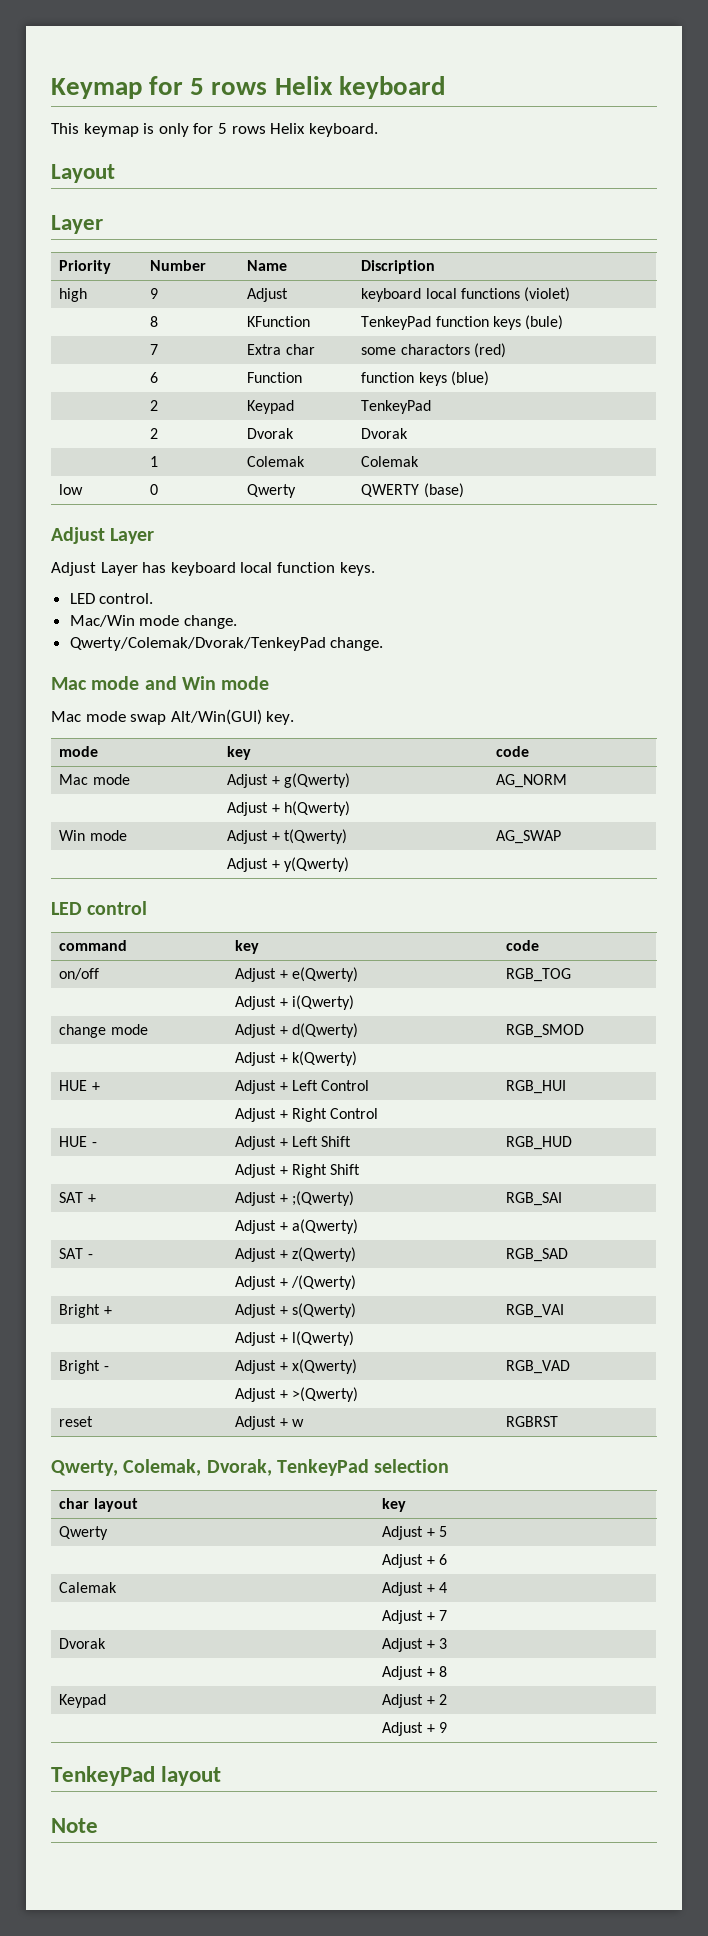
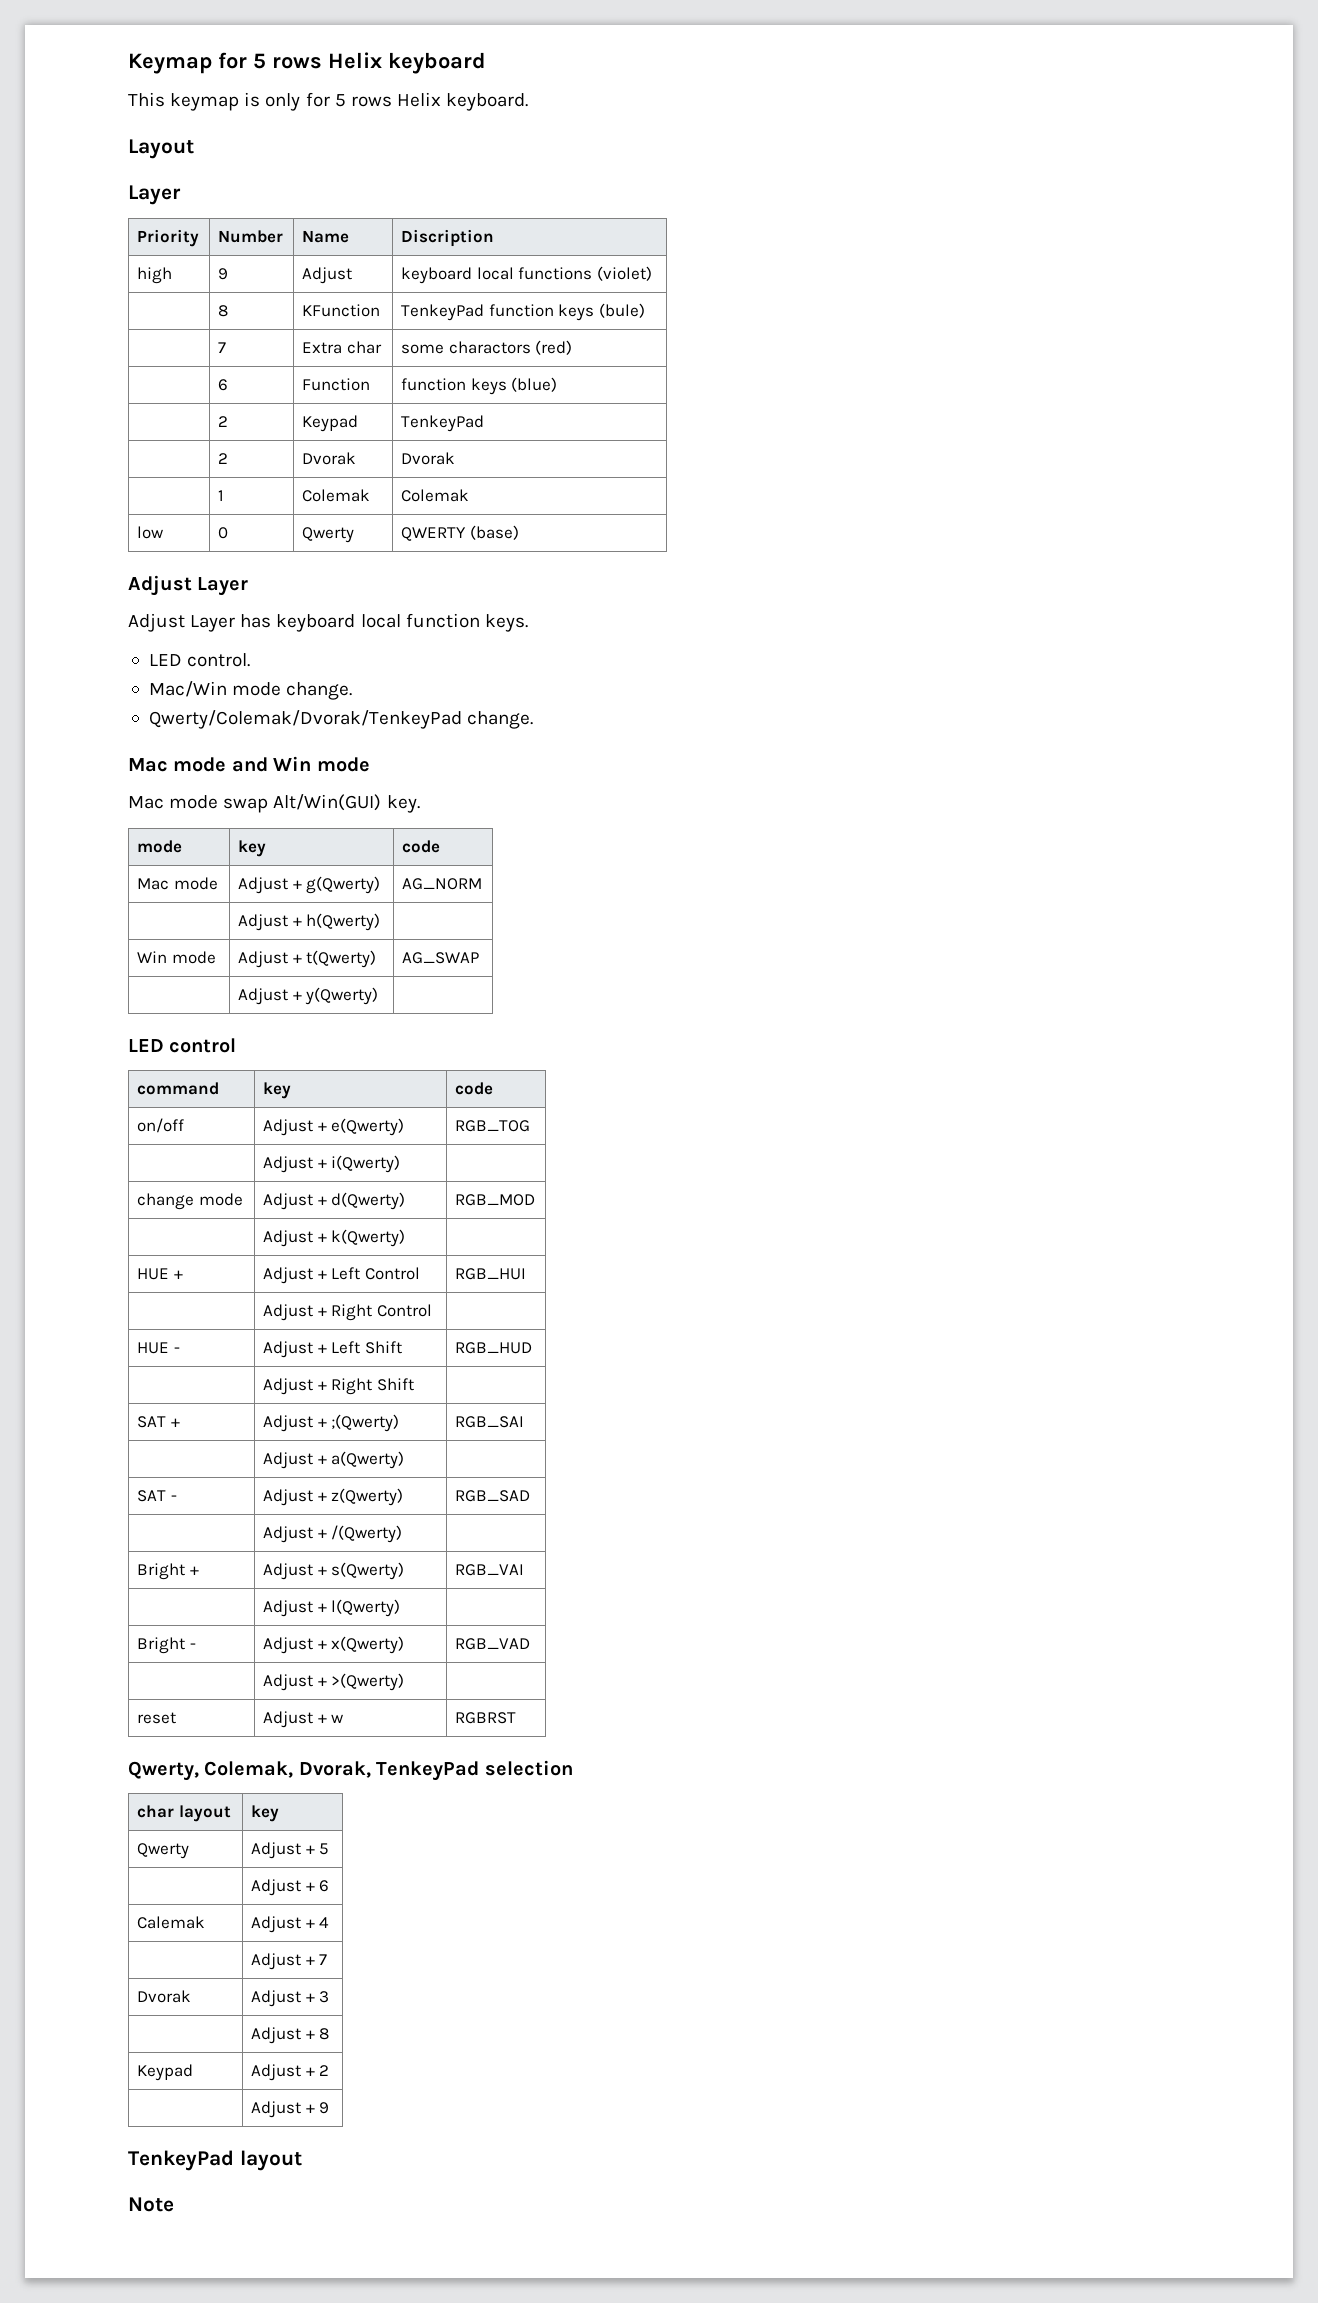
- change mode | Adjust + d(Qwerty) | RGB_SMOD
+ change mode | Adjust + d(Qwerty) | RGB_MOD

